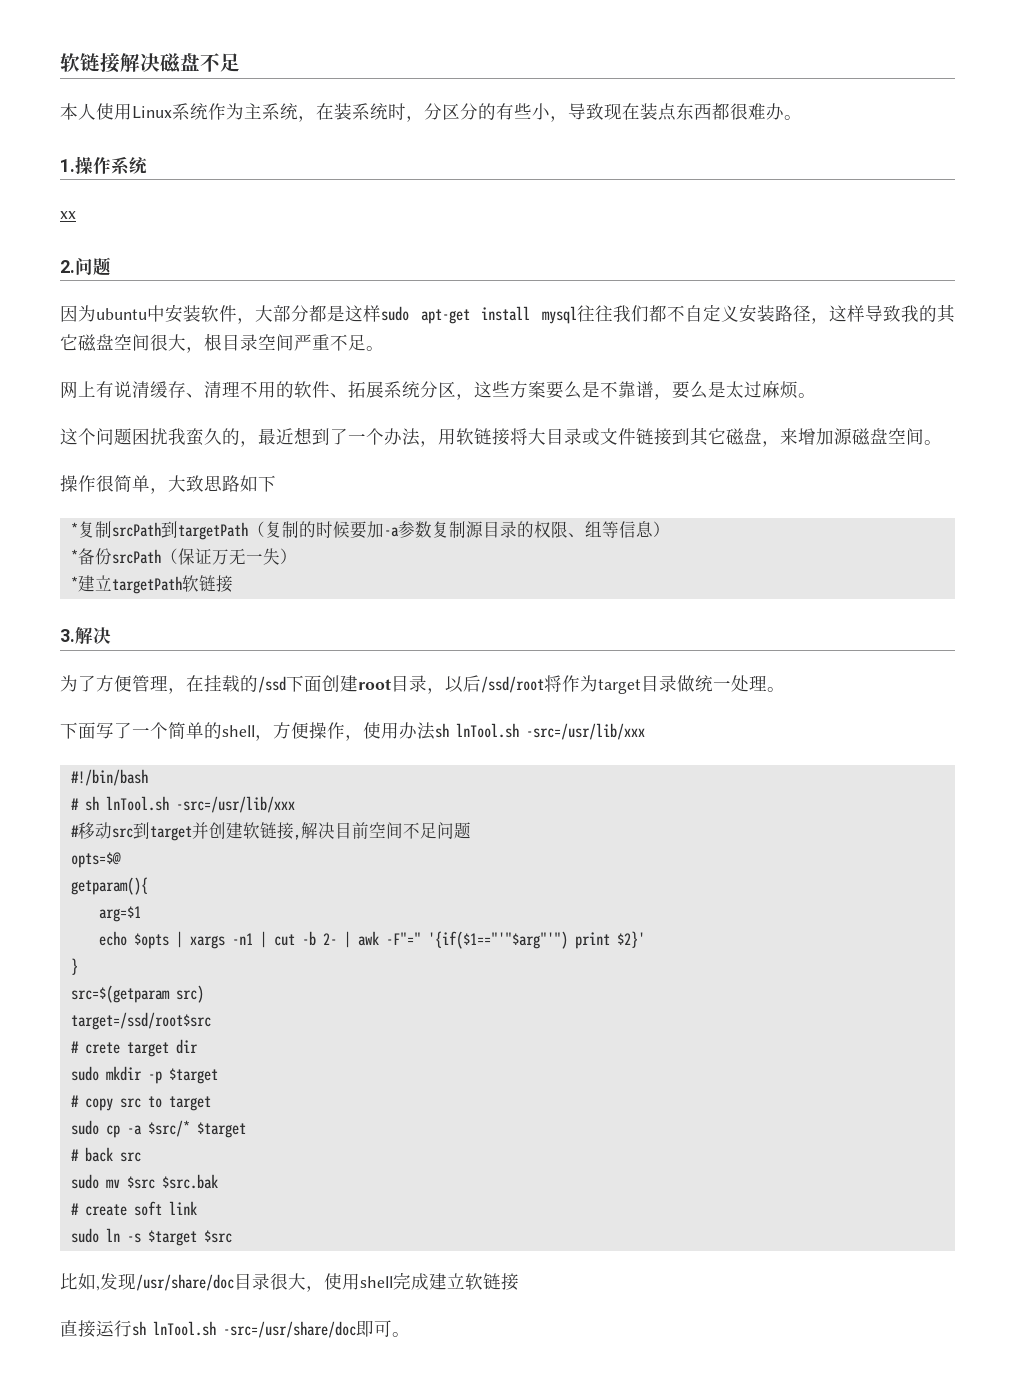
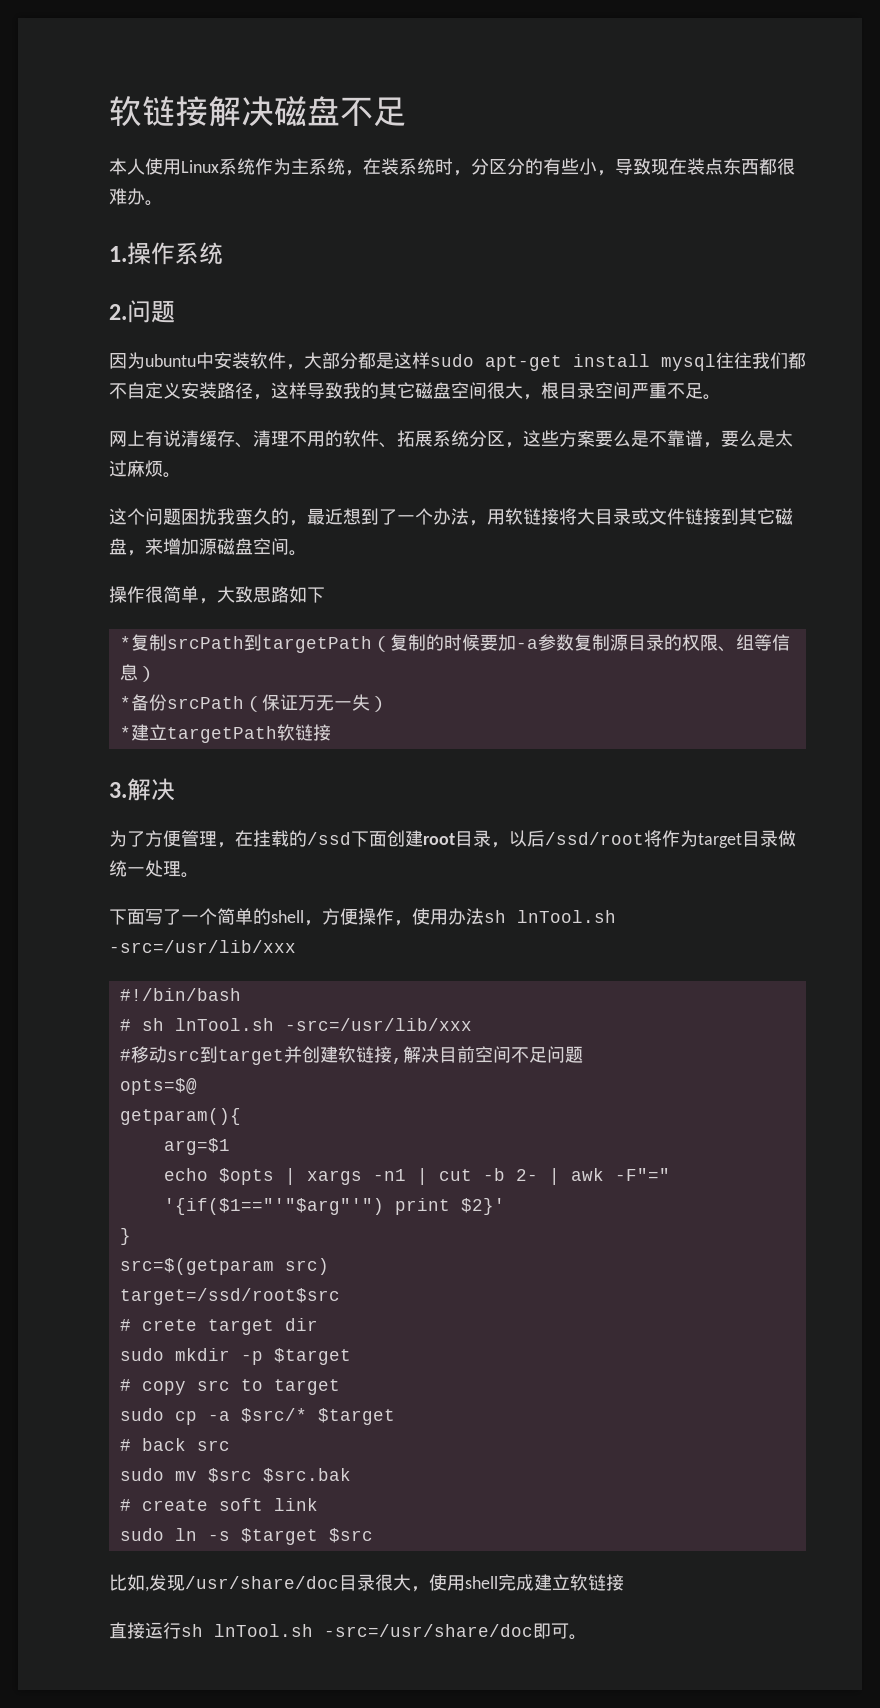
- xx

